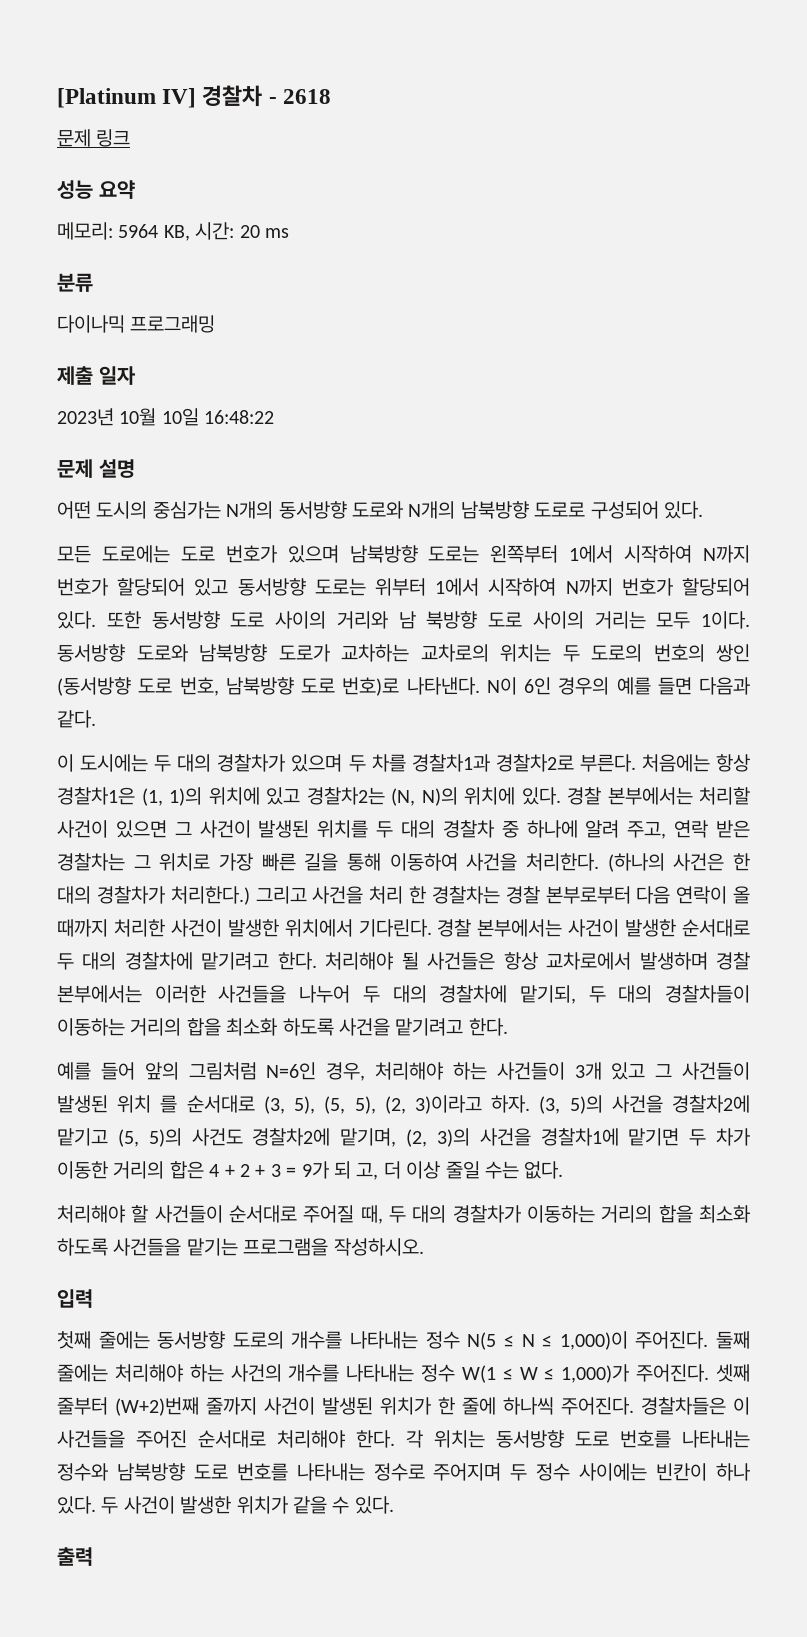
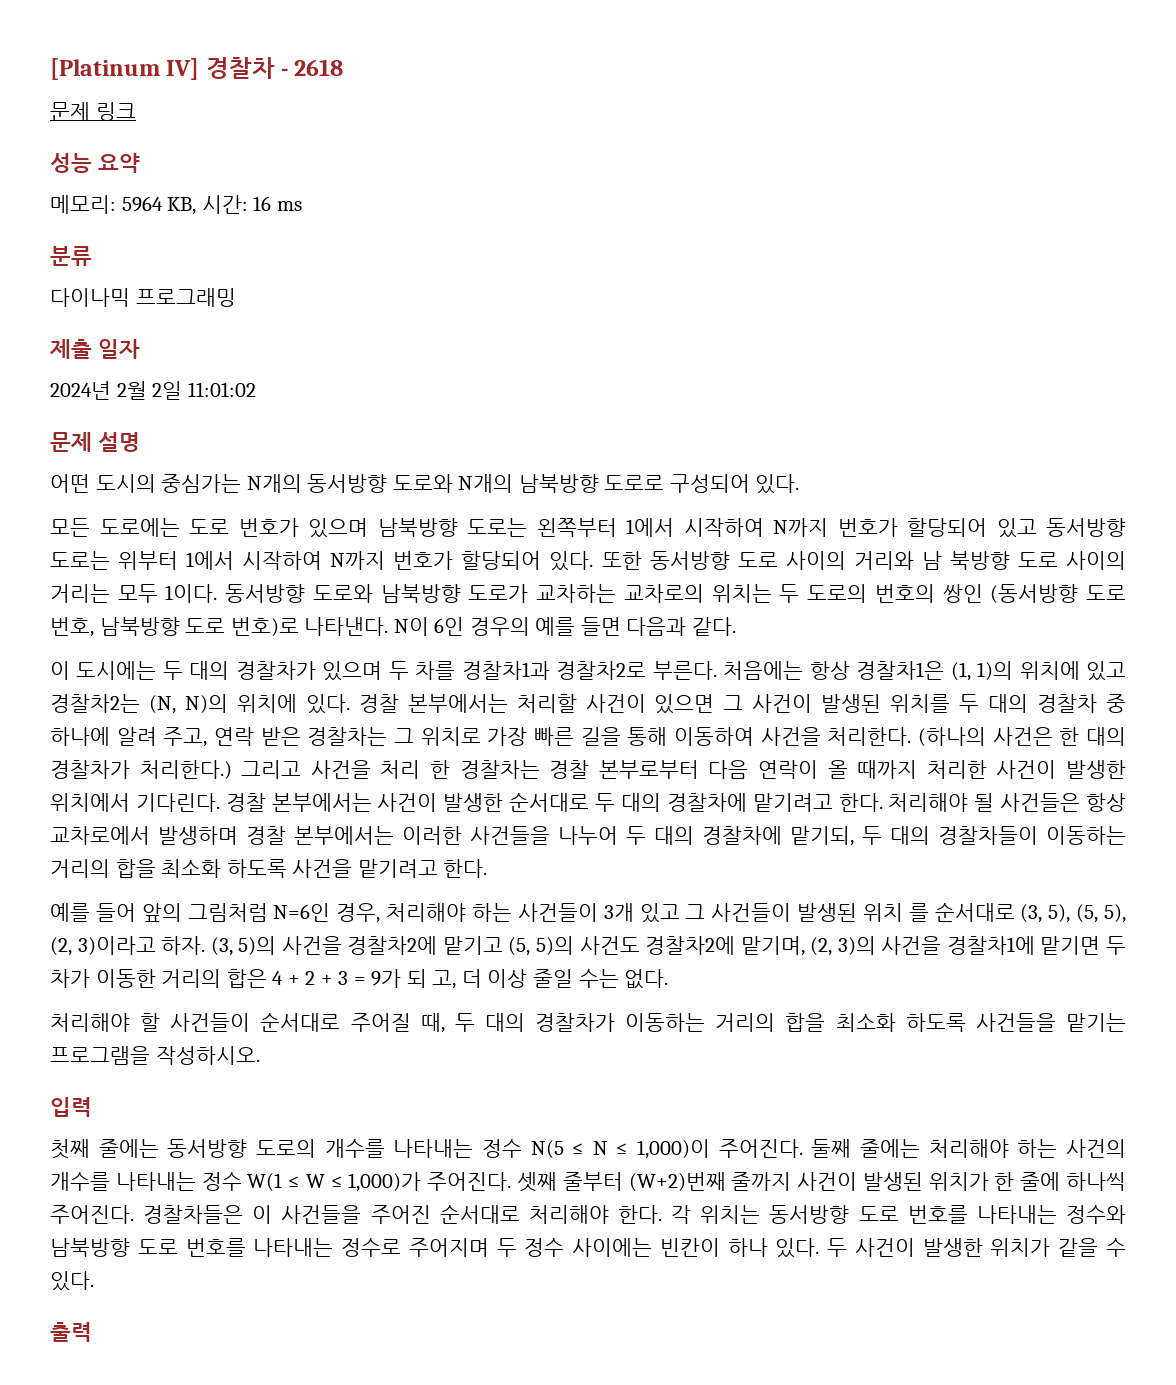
- 메모리: 5964 KB, 시간: 20 ms
+ 메모리: 5964 KB, 시간: 16 ms
- 2023년 10월 10일 16:48:22
+ 2024년 2월 2일 11:01:02

